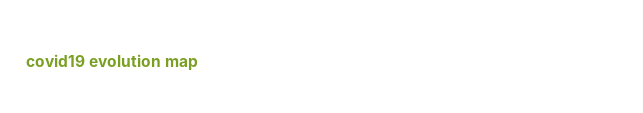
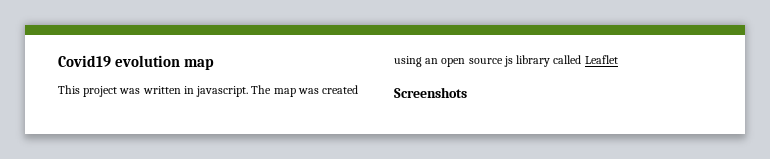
- covid19 evolution map
+ Covid19 evolution map
+ This project was written in javascript. The map was created using an open source js library called Leaflet
+ Screenshots

